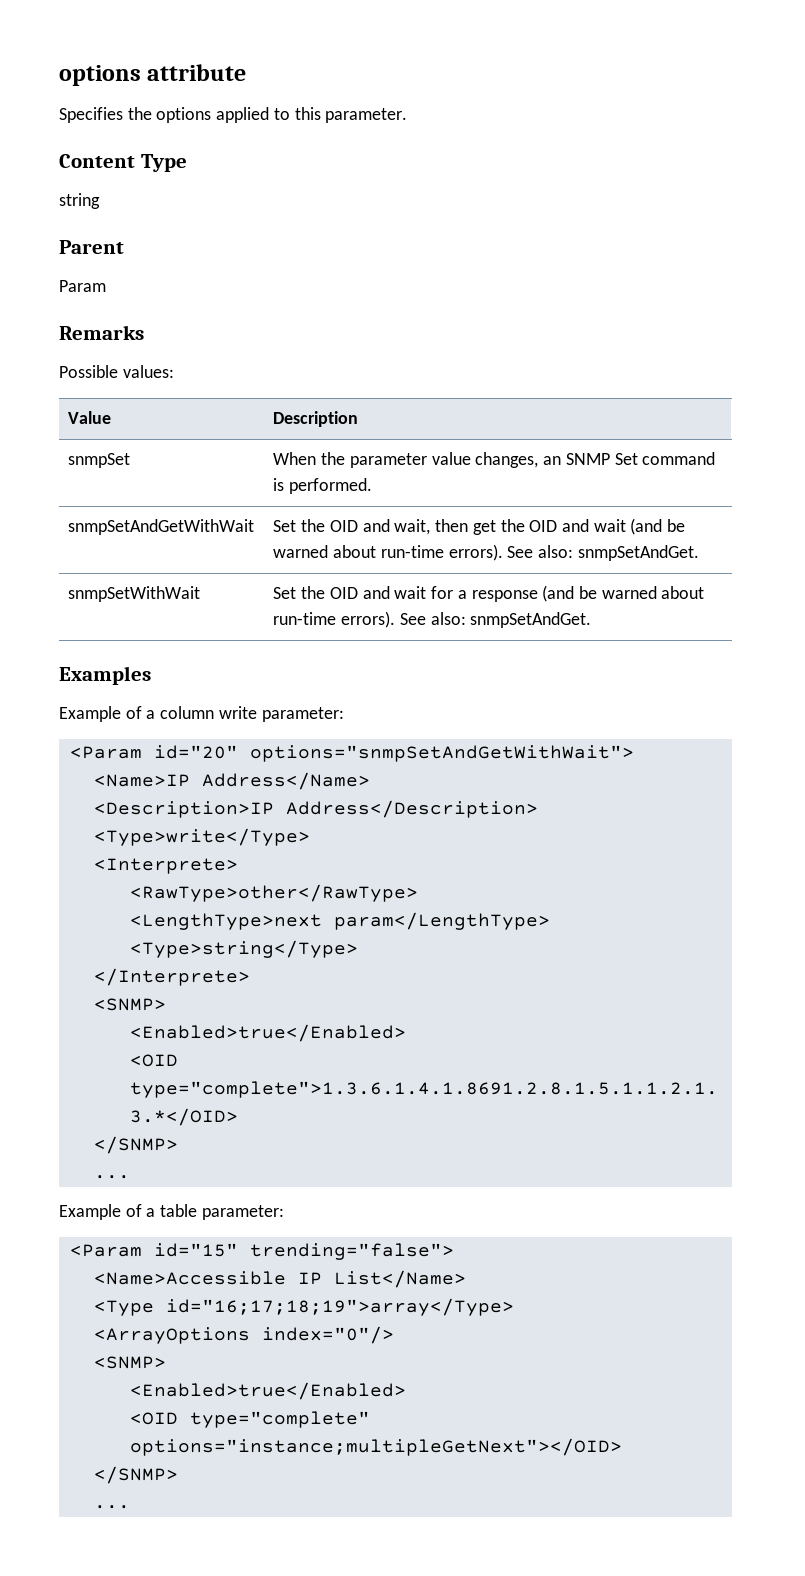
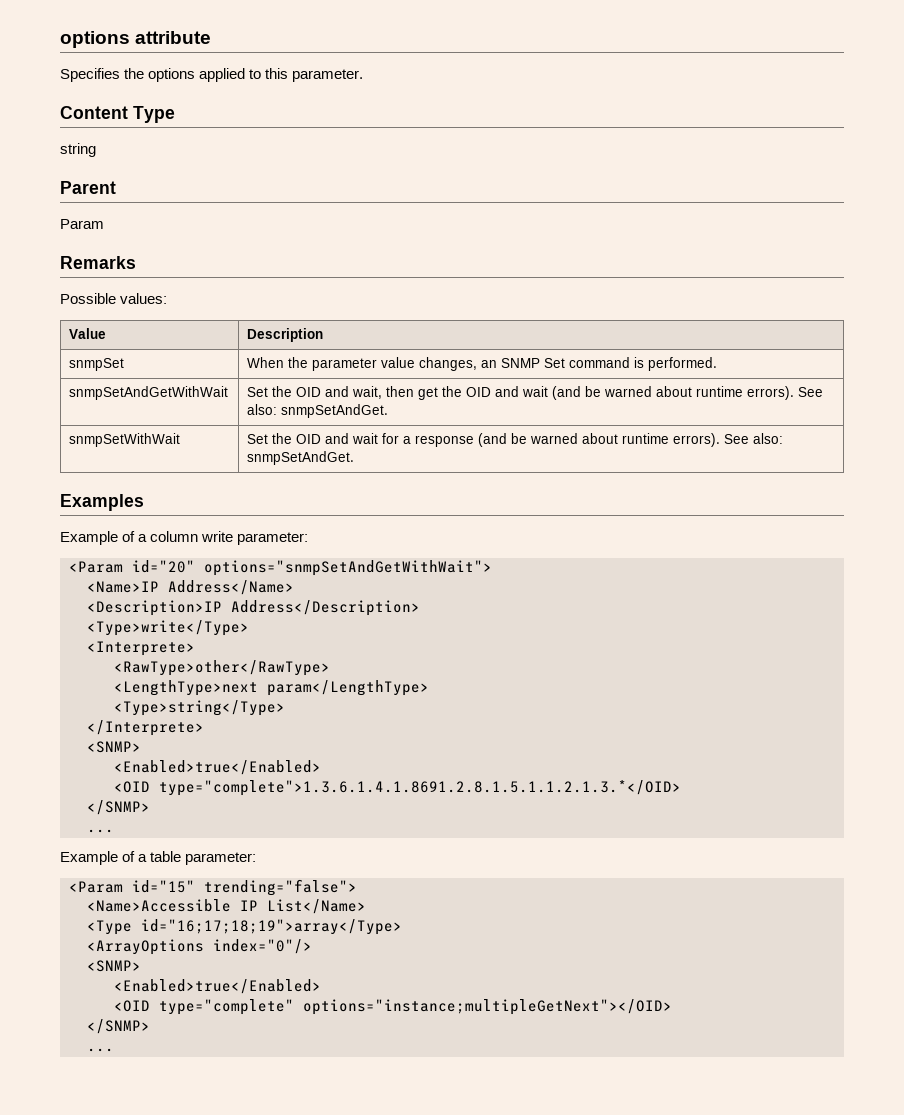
- snmpSetAndGetWithWait | Set the OID and wait, then get the OID and wait (and be warned about run-time errors). See also: snmpSetAndGet.
+ snmpSetAndGetWithWait | Set the OID and wait, then get the OID and wait (and be warned about runtime errors). See also: snmpSetAndGet.
- snmpSetWithWait | Set the OID and wait for a response (and be warned about run-time errors). See also: snmpSetAndGet.
+ snmpSetWithWait | Set the OID and wait for a response (and be warned about runtime errors). See also: snmpSetAndGet.

